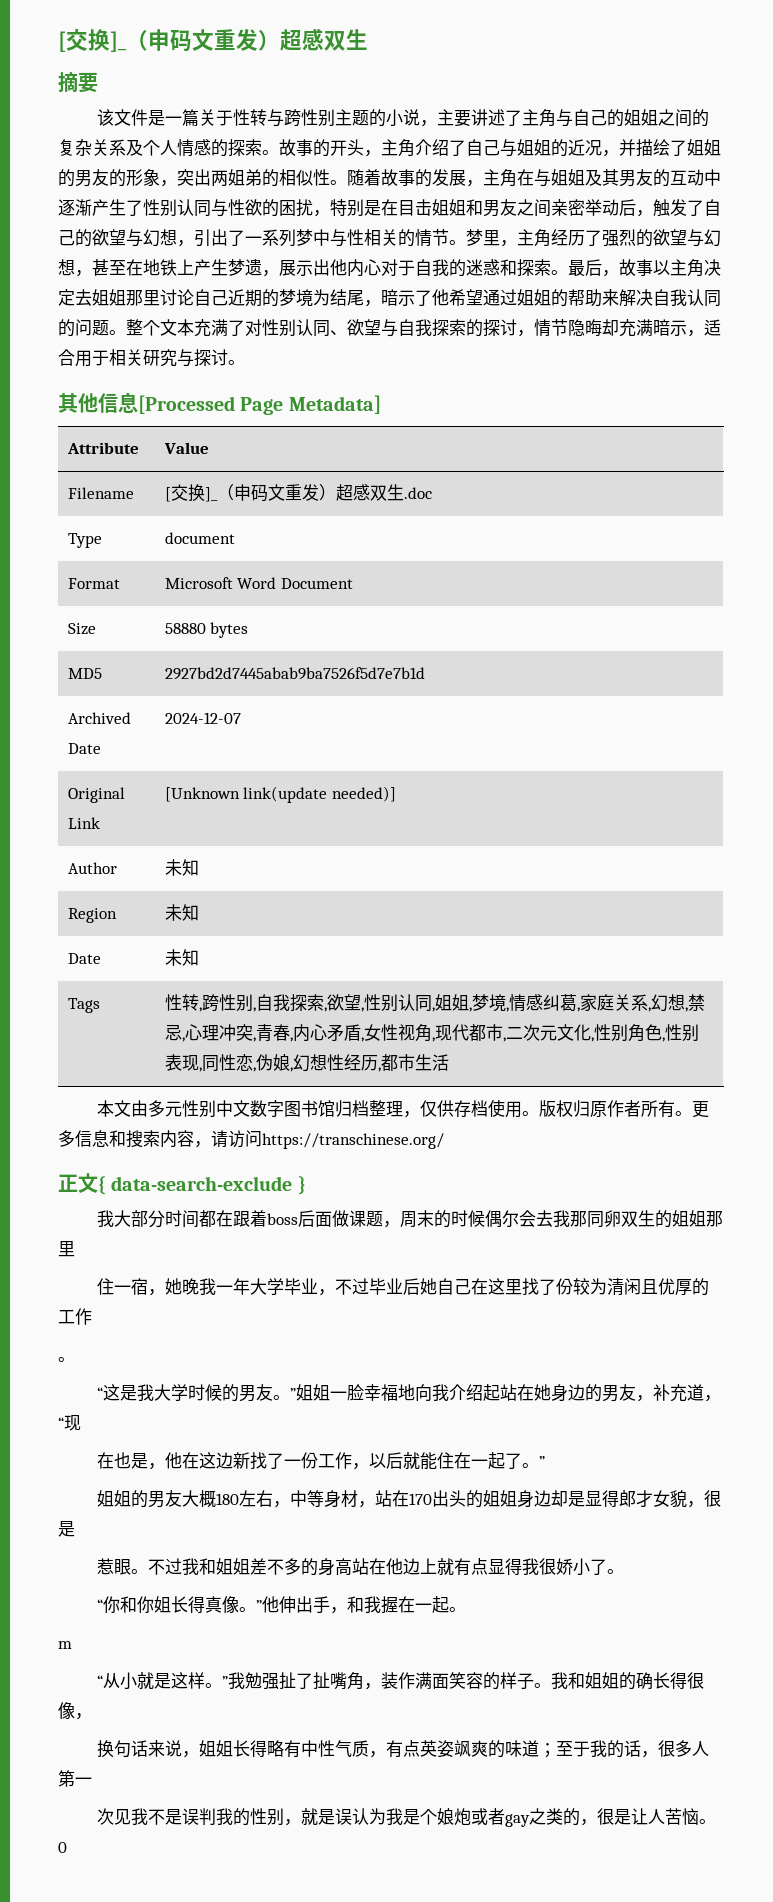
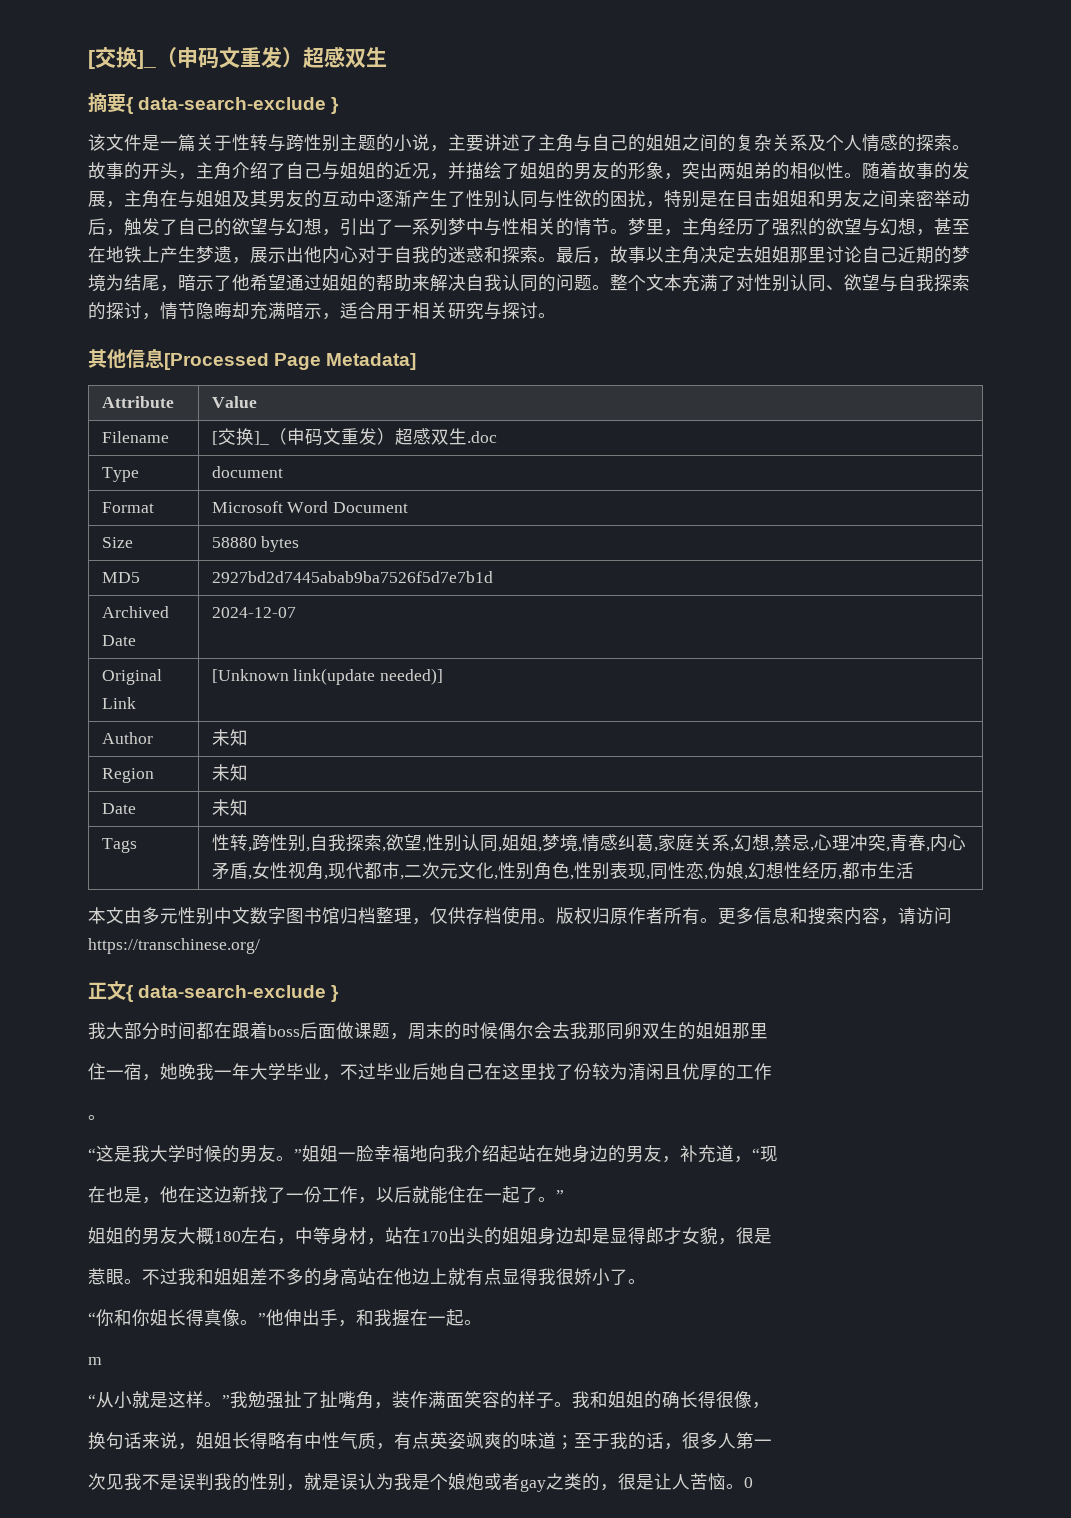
- 摘要
+ 摘要{ data-search-exclude }

